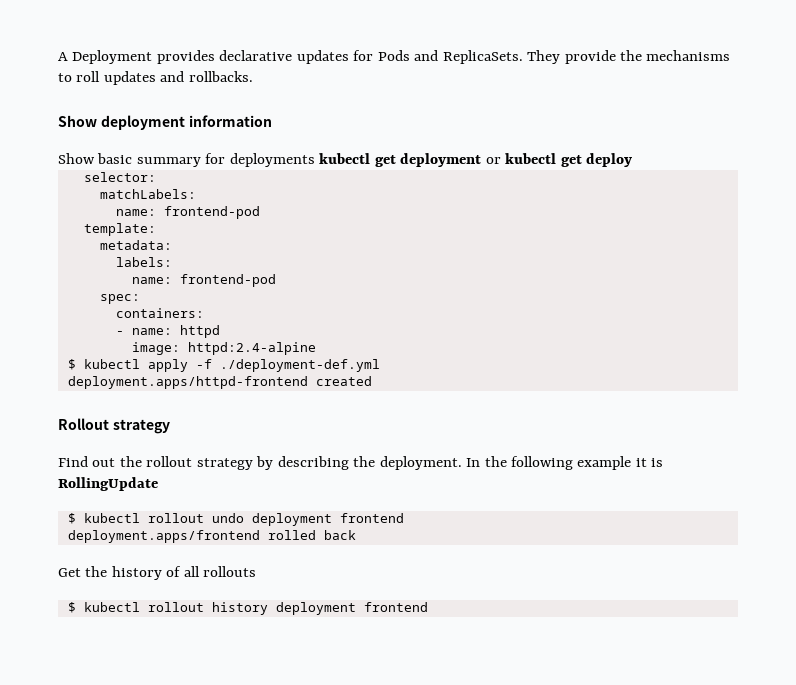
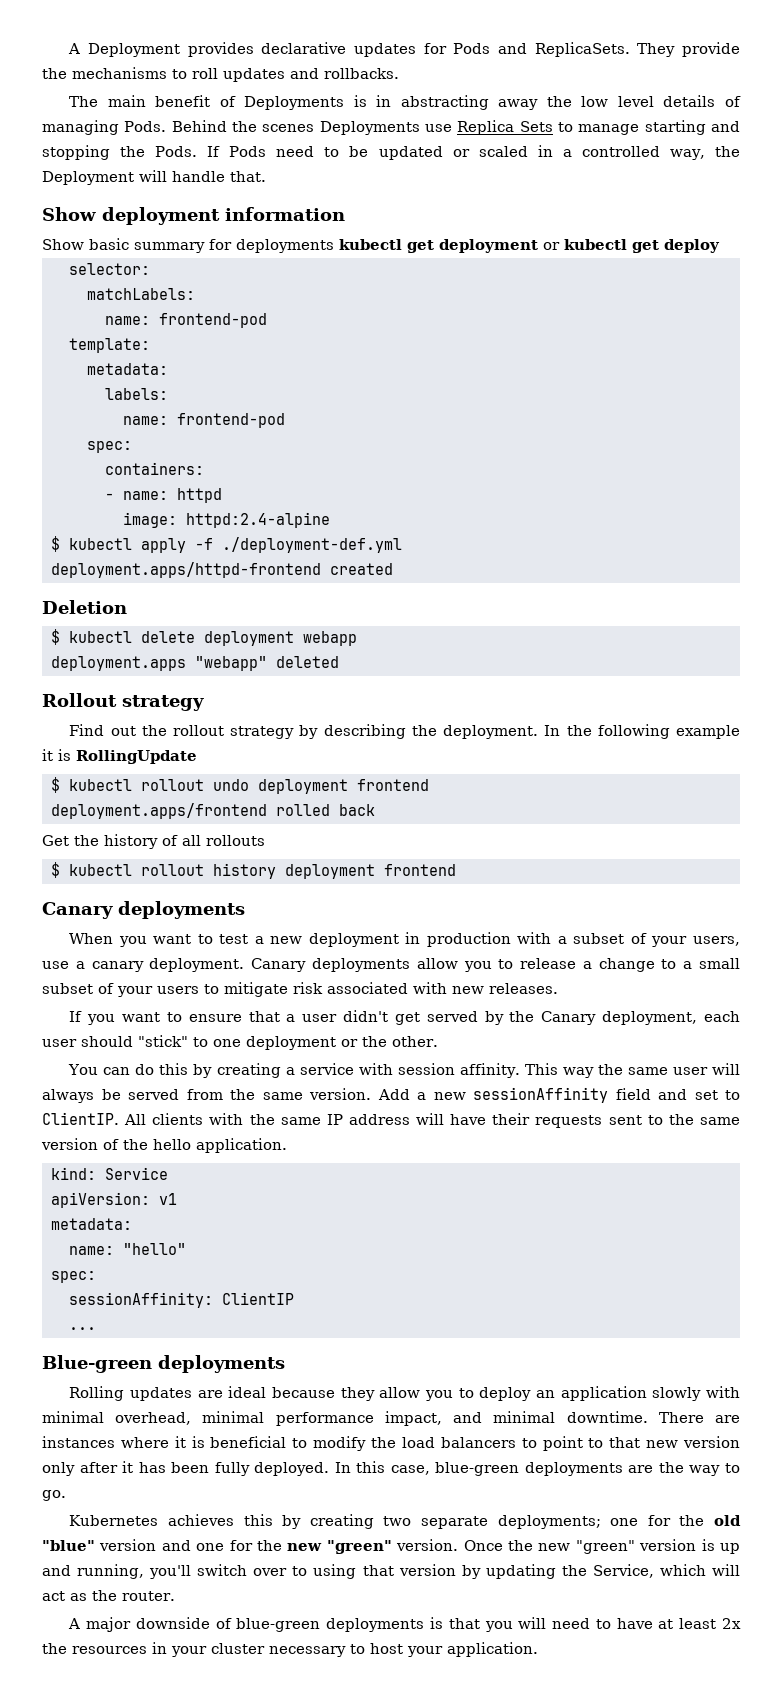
+ The main benefit of Deployments is in abstracting away the low level details of managing Pods. Behind the scenes Deployments use Replica Sets to manage starting and stopping the Pods. If Pods need to be updated or scaled in a controlled way, the Deployment will handle that.
+ Deletion
+ $ kubectl delete deployment webapp
+ deployment.apps "webapp" deleted
  $ kubectl rollout history deployment frontend
+ Canary deployments
+ When you want to test a new deployment in production with a subset of your users, use a canary deployment. Canary deployments allow you to release a change to a small subset of your users to mitigate risk associated with new releases.
+ If you want to ensure that a user didn't get served by the Canary deployment, each user should "stick" to one deployment or the other.
+ You can do this by creating a service with session affinity. This way the same user will always be served from the same version. Add a new sessionAffinity field and set to ClientIP. All clients with the same IP address will have their requests sent to the same version of the hello application.
+ kind: Service
+ apiVersion: v1
+ metadata:
+ name: "hello"
+ spec:
+ sessionAffinity: ClientIP
+ ...
+ Blue-green deployments
+ Rolling updates are ideal because they allow you to deploy an application slowly with minimal overhead, minimal performance impact, and minimal downtime. There are instances where it is beneficial to modify the load balancers to point to that new version only after it has been fully deployed. In this case, blue-green deployments are the way to go.
+ Kubernetes achieves this by creating two separate deployments; one for the old "blue" version and one for the new "green" version. Once the new "green" version is up and running, you'll switch over to using that version by updating the Service, which will act as the router.
+ A major downside of blue-green deployments is that you will need to have at least 2x the resources in your cluster necessary to host your application.

